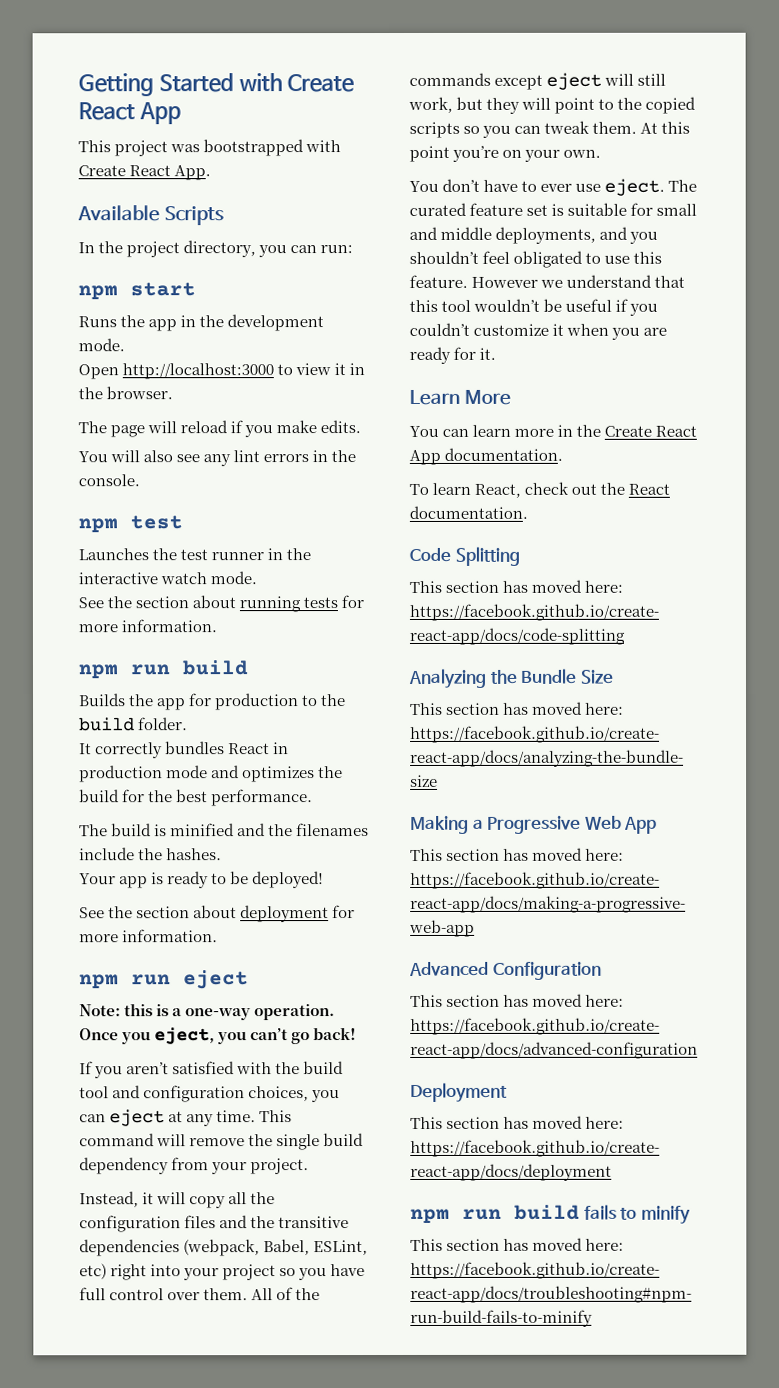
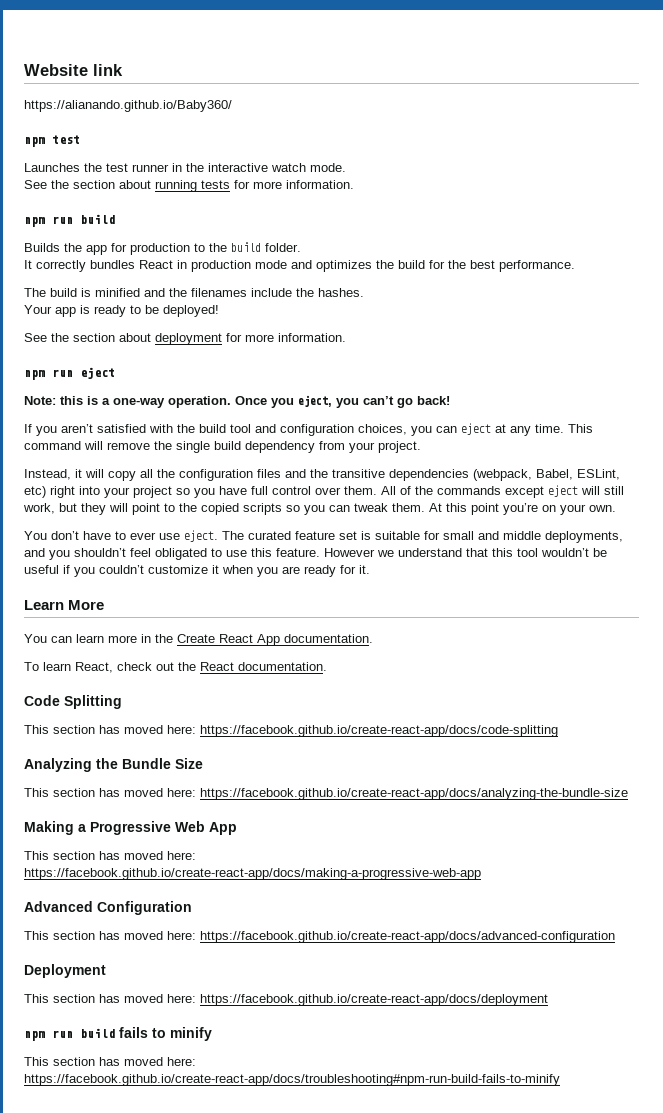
- Getting Started with Create React App
- This project was bootstrapped with Create React App.
- Available Scripts
- In the project directory, you can run:
- npm start
- Runs the app in the development mode.
- Open http://localhost:3000 to view it in the browser.
- The page will reload if you make edits.
- You will also see any lint errors in the console.
+ Website link
+ https://alianando.github.io/Baby360/

